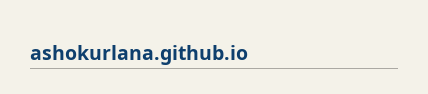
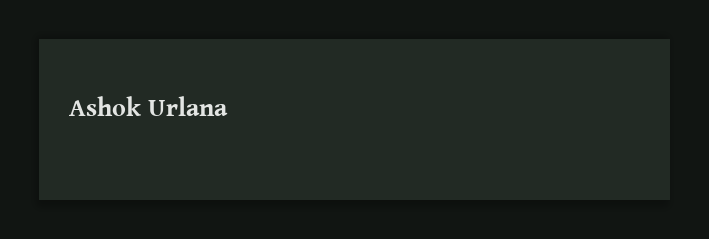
- ashokurlana.github.io
+ Ashok Urlana

